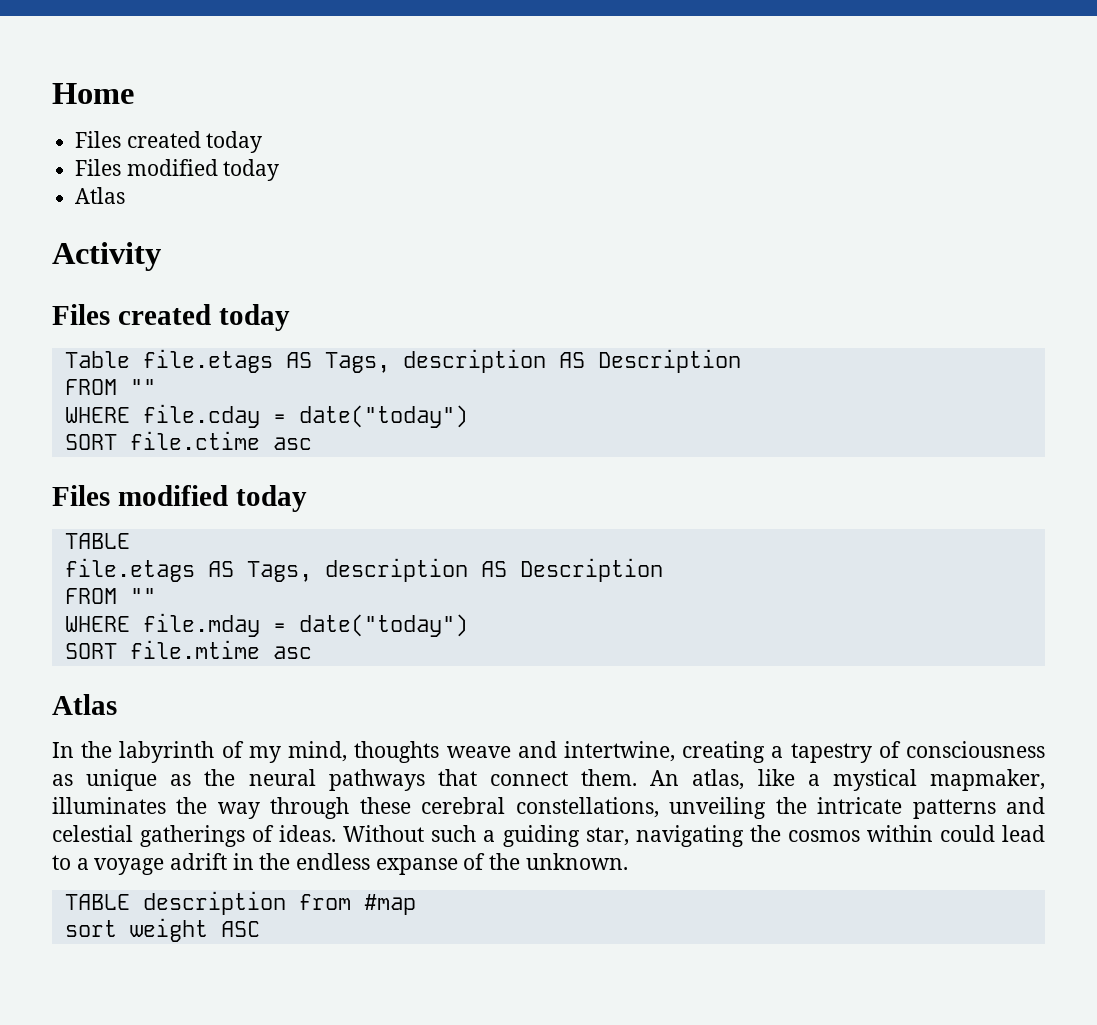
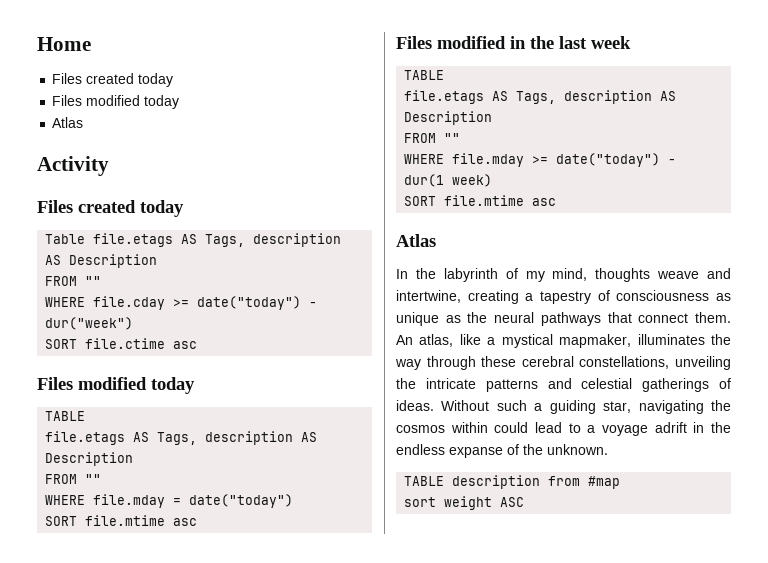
- WHERE file.cday = date("today")
+ WHERE file.cday >= date("today") - dur("week")
+ Files modified in the last week
+ TABLE
+ file.etags AS Tags, description AS Description
+ FROM ""
+ WHERE file.mday >= date("today") - dur(1 week)
+ SORT file.mtime asc

